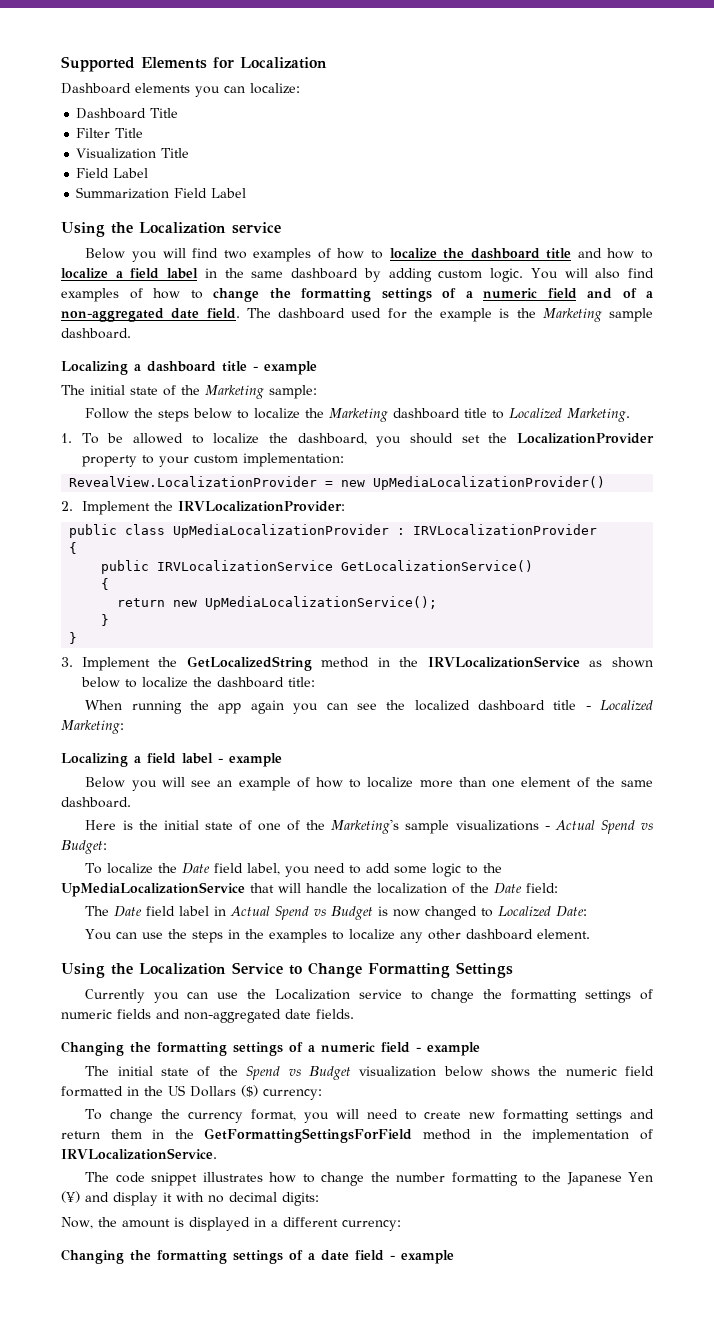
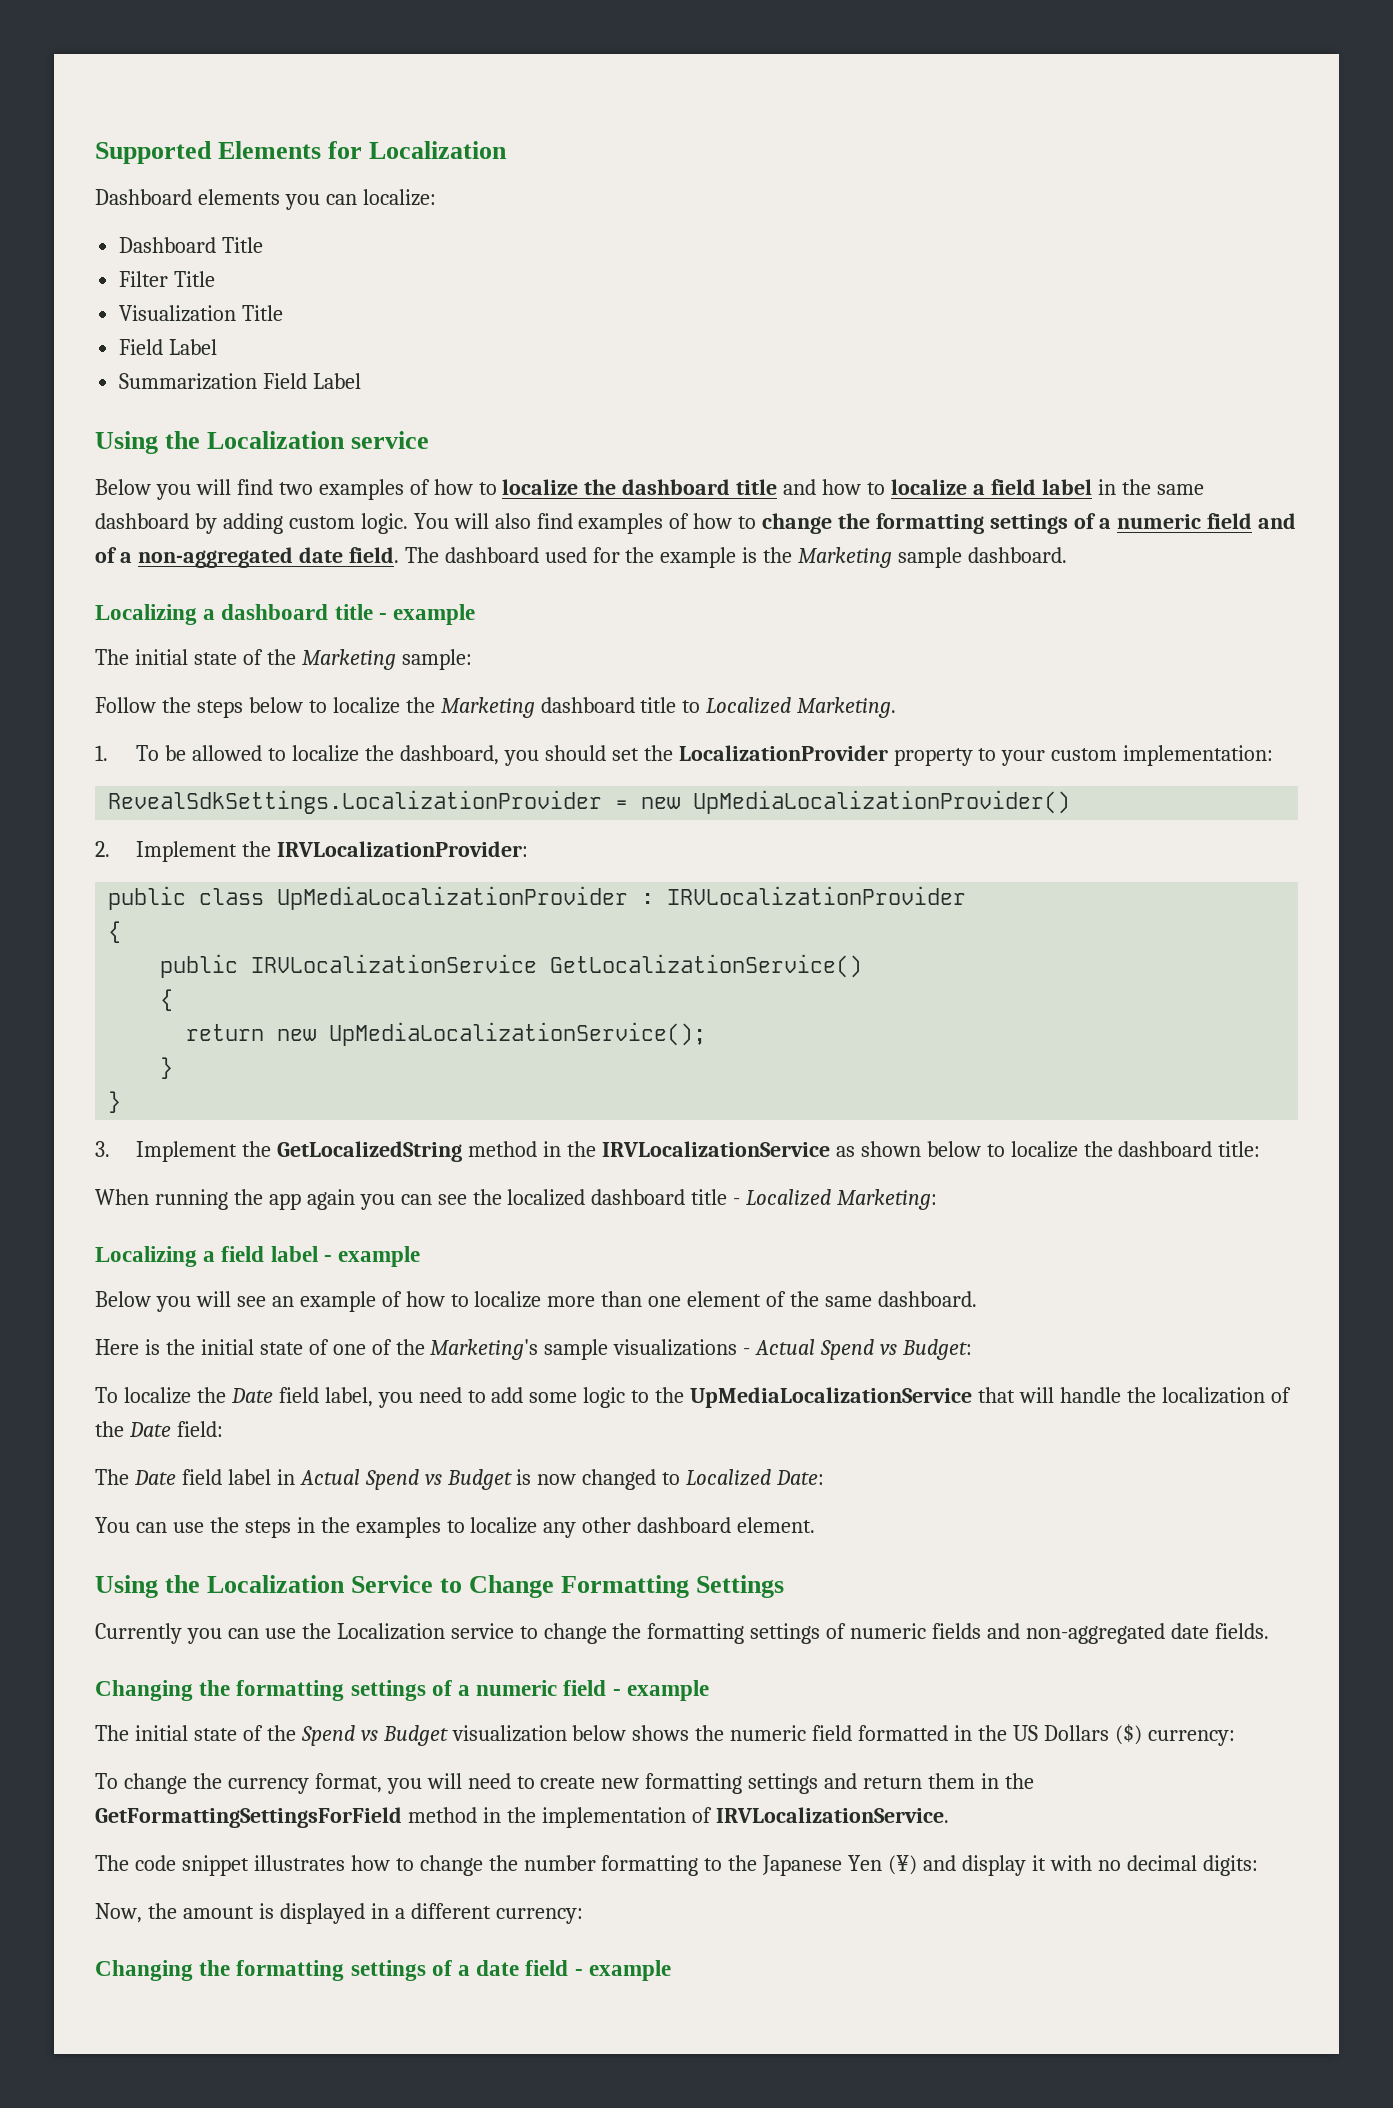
- RevealView.LocalizationProvider = new UpMediaLocalizationProvider()
+ RevealSdkSettings.LocalizationProvider = new UpMediaLocalizationProvider()

